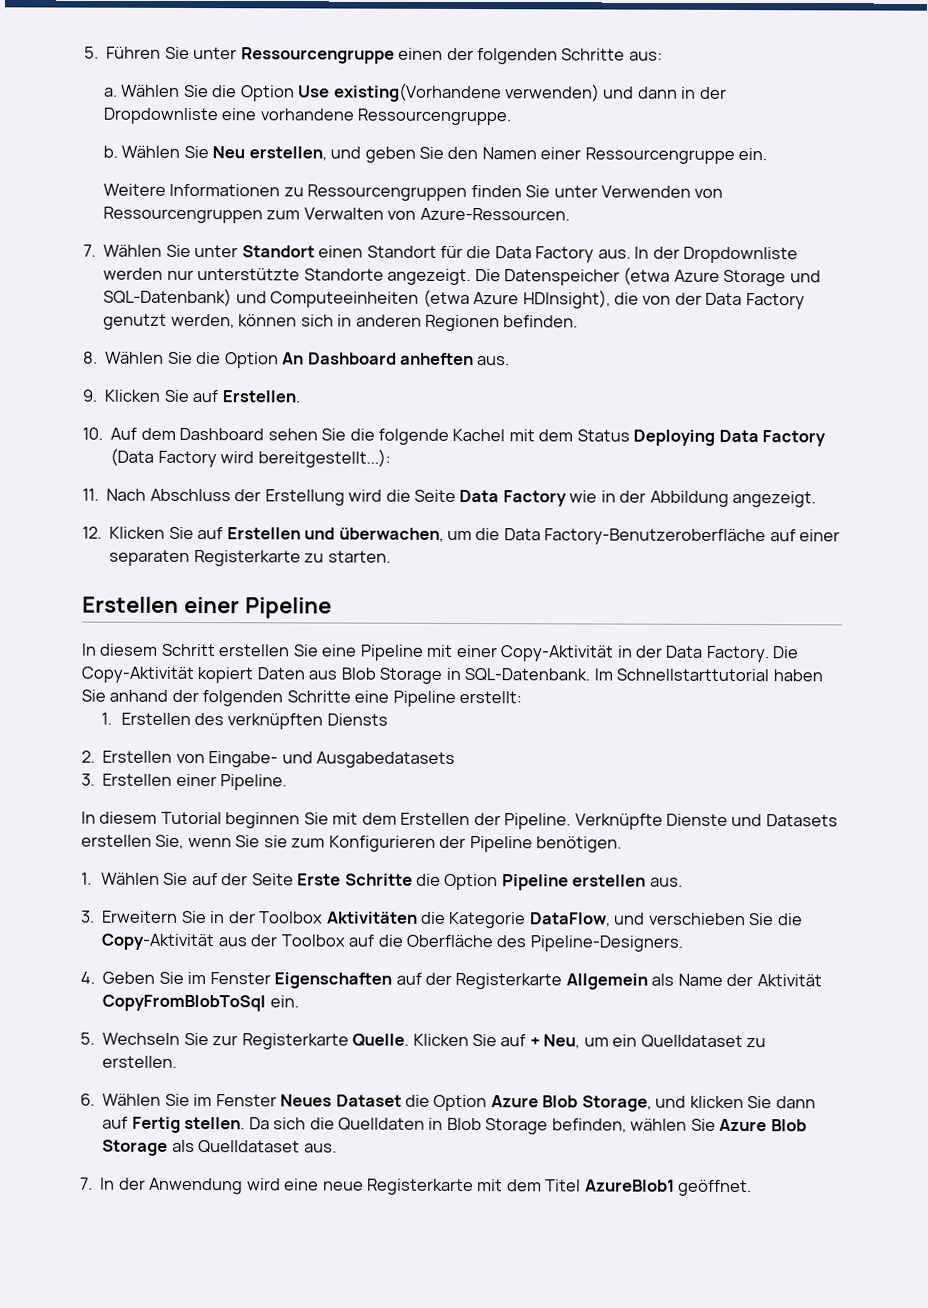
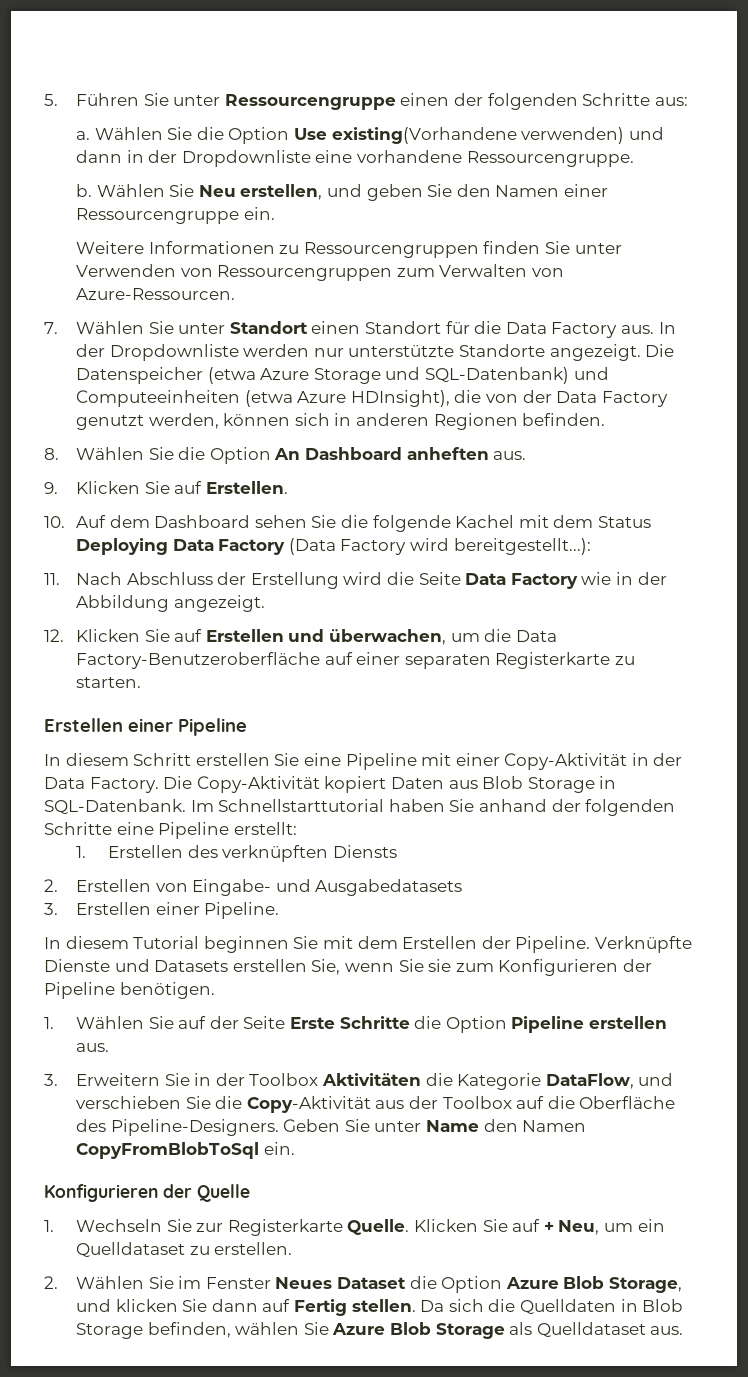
- 3. Erweitern Sie in der Toolbox Aktivitäten die Kategorie DataFlow, und verschieben Sie die Copy-Aktivität aus der Toolbox auf die Oberfläche des Pipeline-Designers.
- 4. Geben Sie im Fenster Eigenschaften auf der Registerkarte Allgemein als Name der Aktivität CopyFromBlobToSql ein.
- 5. Wechseln Sie zur Registerkarte Quelle.
+ 3. Erweitern Sie in der Toolbox Aktivitäten die Kategorie DataFlow, und verschieben Sie die Copy-Aktivität aus der Toolbox auf die Oberfläche des Pipeline-Designers. Geben Sie unter Name den Namen CopyFromBlobToSql ein.
+ Konfigurieren der Quelle
+ 1. Wechseln Sie zur Registerkarte Quelle.
- 6. Wählen Sie im Fenster Neues Dataset die Option Azure Blob Storage, und klicken Sie dann auf Fertig stellen.
+ 2. Wählen Sie im Fenster Neues Dataset die Option Azure Blob Storage, und klicken Sie dann auf Fertig stellen.
- 7. In der Anwendung wird eine neue Registerkarte mit dem Titel AzureBlob1 geöffnet.

